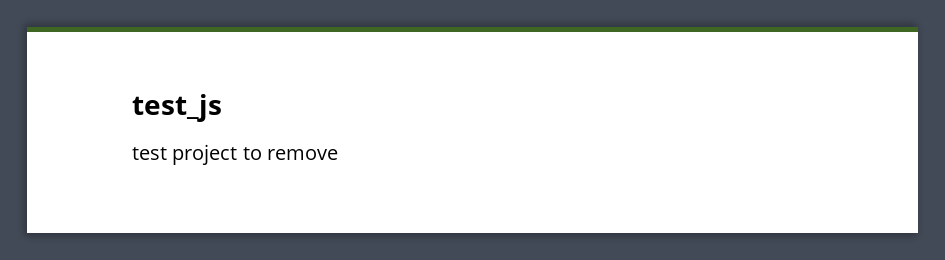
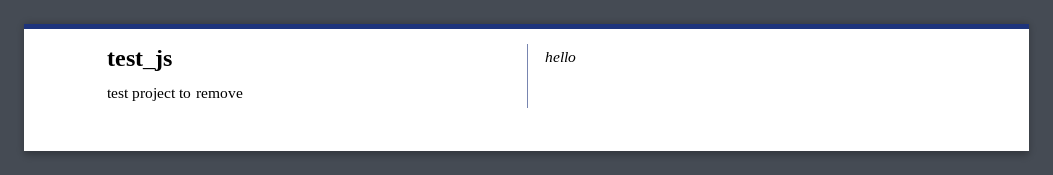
+ hello

